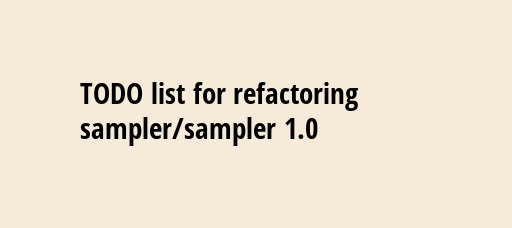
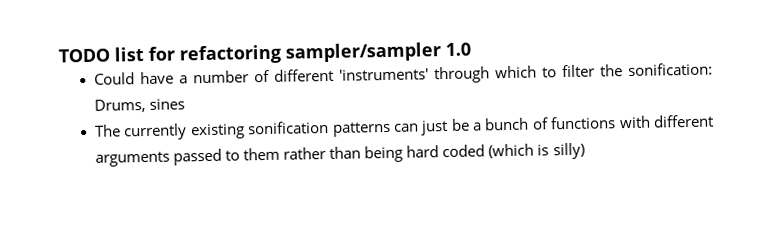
+ Could have a number of different 'instruments' through which to filter the sonification: Drums, sines
+ The currently existing sonification patterns can just be a bunch of functions with different arguments passed to them rather than being hard coded (which is silly)

